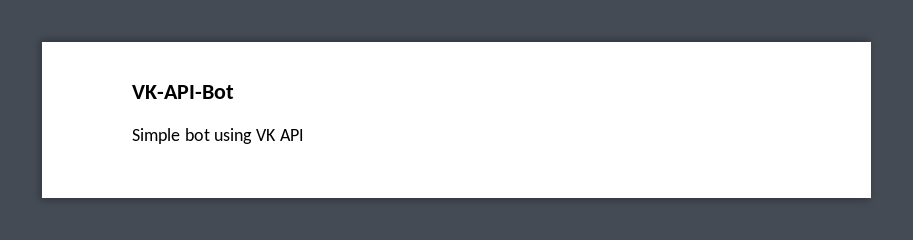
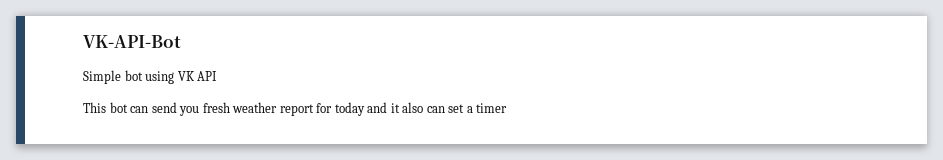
+ This bot can send you fresh weather report for today and it also can set a timer

